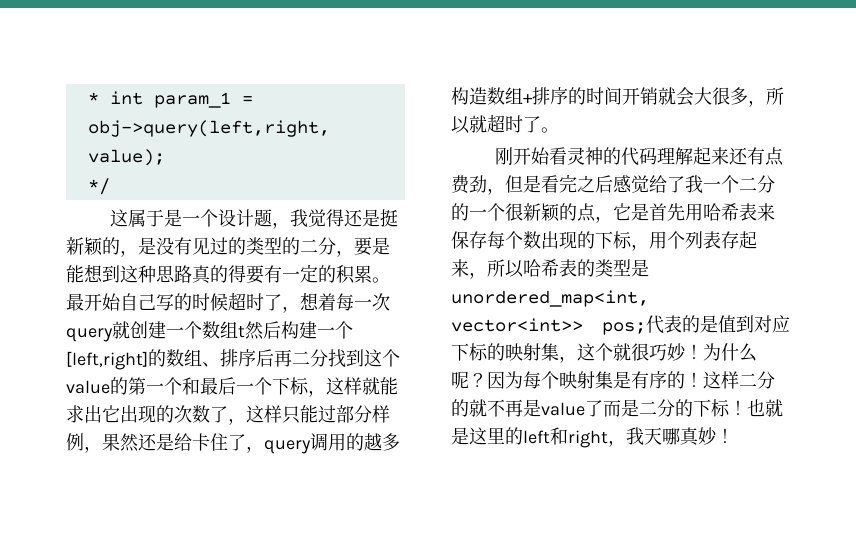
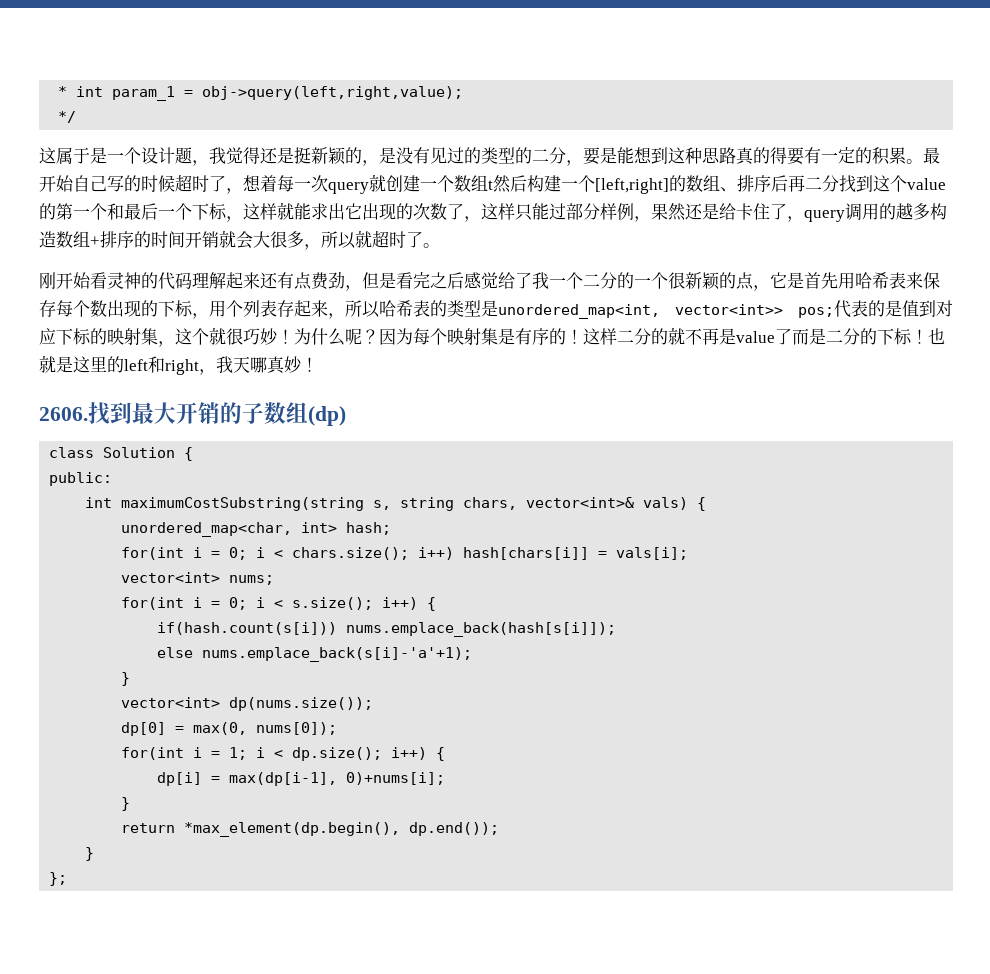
+ 2606.找到最大开销的子数组(dp)
+ class Solution {
+ public:
+ int maximumCostSubstring(string s, string chars, vector<int>& vals) {
+ unordered_map<char, int> hash;
+ for(int i = 0; i < chars.size(); i++) hash[chars[i]] = vals[i];
+ vector<int> nums;
+ for(int i = 0; i < s.size(); i++) {
+ if(hash.count(s[i])) nums.emplace_back(hash[s[i]]);
+ else nums.emplace_back(s[i]-'a'+1);
+ }
+ vector<int> dp(nums.size());
+ dp[0] = max(0, nums[0]);
+ for(int i = 1; i < dp.size(); i++) {
+ dp[i] = max(dp[i-1], 0)+nums[i];
+ }
+ return *max_element(dp.begin(), dp.end());
+ }
+ };

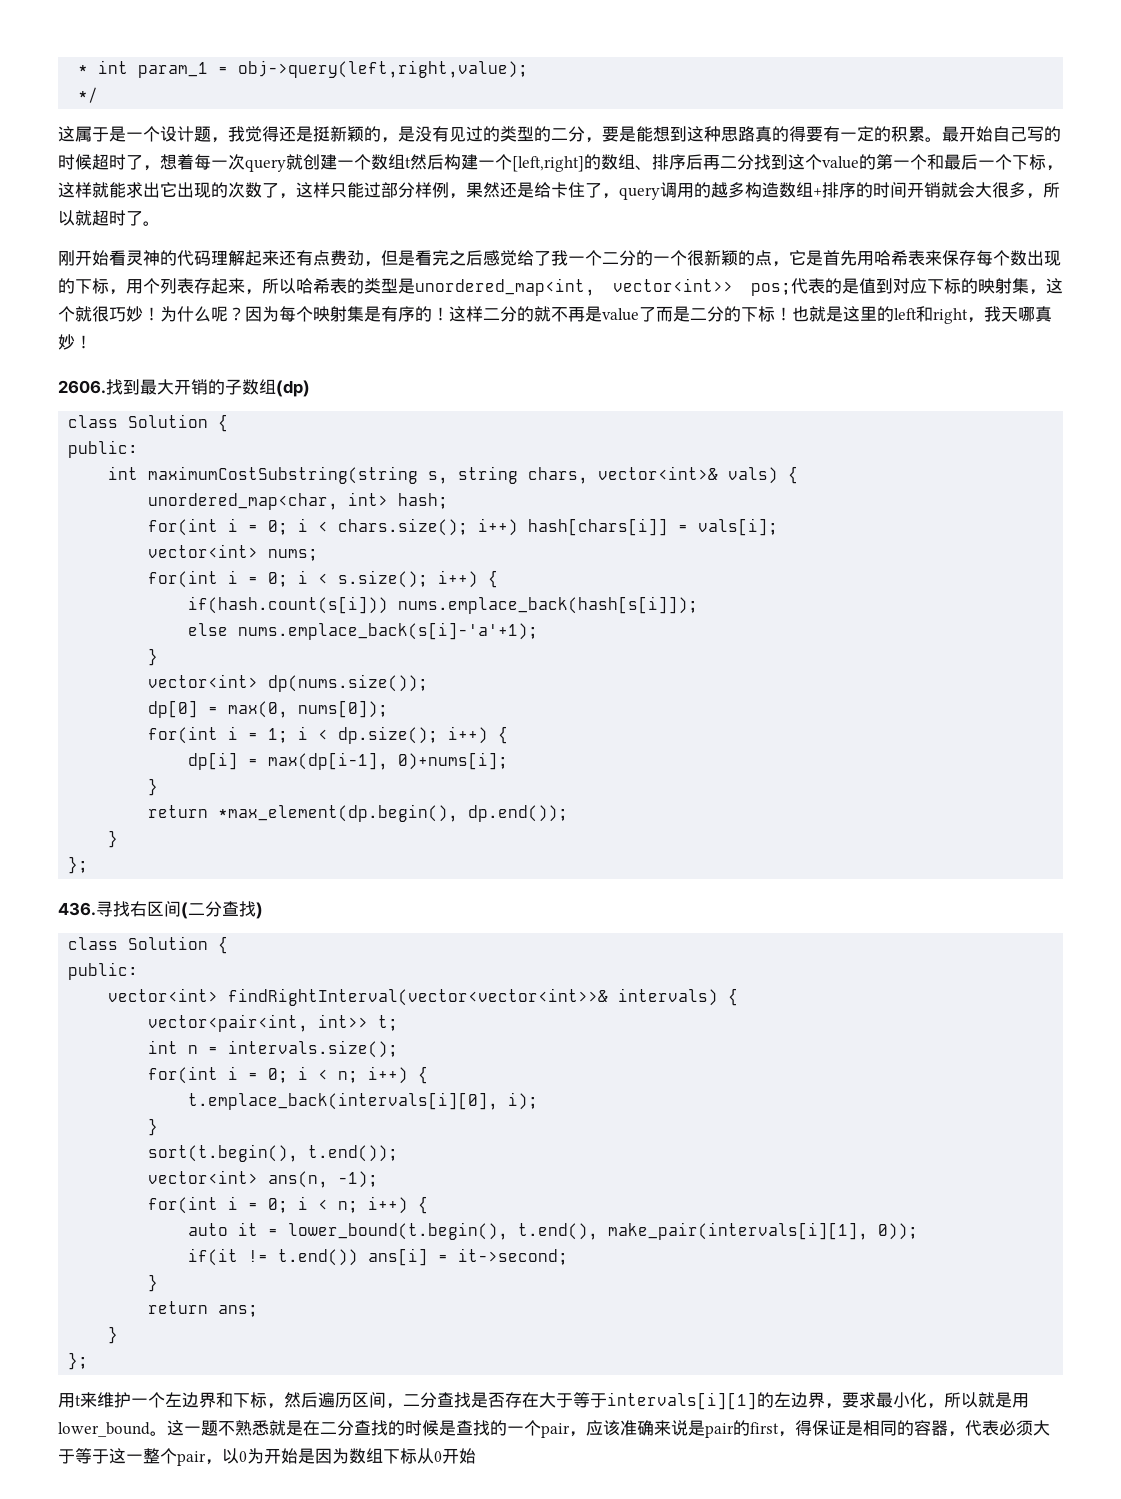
+ 436.寻找右区间(二分查找)
+ class Solution {
+ public:
+ vector<int> findRightInterval(vector<vector<int>>& intervals) {
+ vector<pair<int, int>> t;
+ int n = intervals.size();
+ for(int i = 0; i < n; i++) {
+ t.emplace_back(intervals[i][0], i);
+ }
+ sort(t.begin(), t.end());
+ vector<int> ans(n, -1);
+ for(int i = 0; i < n; i++) {
+ auto it = lower_bound(t.begin(), t.end(), make_pair(intervals[i][1], 0));
+ if(it != t.end()) ans[i] = it->second;
+ }
+ return ans;
+ }
+ };
+ 用t来维护一个左边界和下标，然后遍历区间，二分查找是否存在大于等于intervals[i][1]的左边界，要求最小化，所以就是用lower_bound。这一题不熟悉就是在二分查找的时候是查找的一个pair，应该准确来说是pair的first，得保证是相同的容器，代表必须大于等于这一整个pair，以0为开始是因为数组下标从0开始

